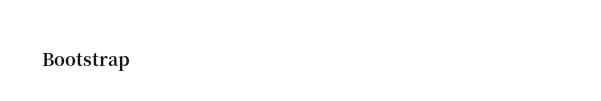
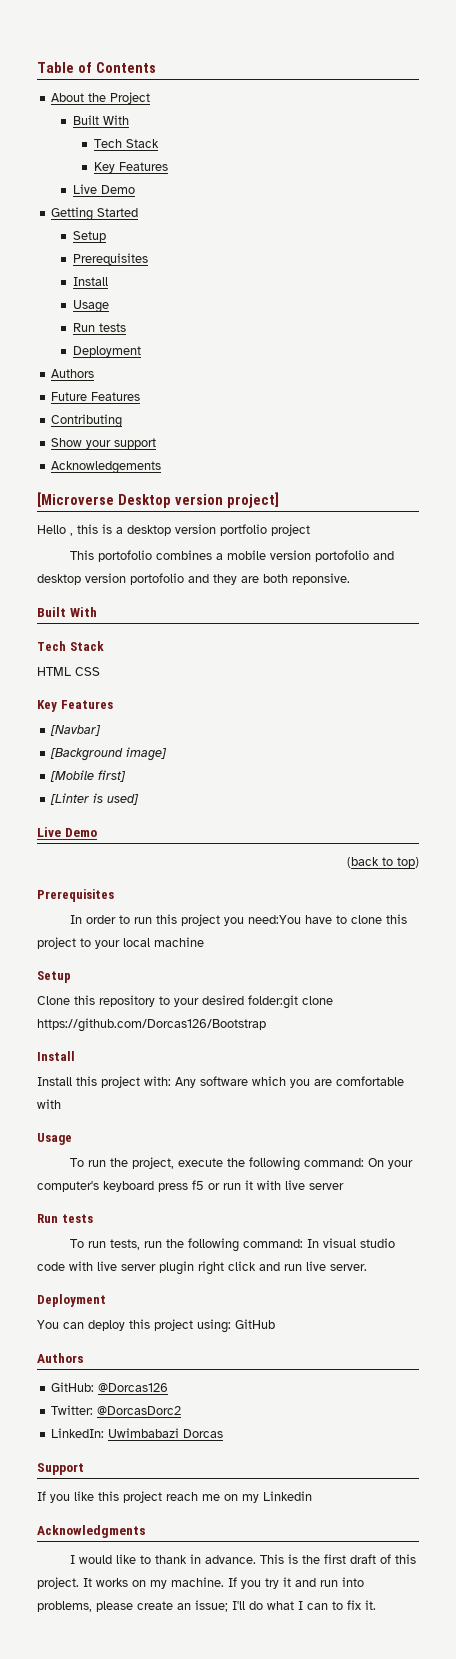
- Bootstrap
+ Table of Contents
+ About the Project
+ Built With
+ Tech Stack
+ Key Features
+ Live Demo
+ Getting Started
+ Setup
+ Prerequisites
+ Install
+ Usage
+ Run tests
+ Deployment
+ Authors
+ Future Features
+ Contributing
+ Show your support
+ Acknowledgements
+ [Microverse Desktop version project]
+ Hello , this is a desktop version portfolio project
+ This portofolio combines a mobile version portofolio and desktop version portofolio and they are both reponsive.
+ Built With
+ Tech Stack
+ HTML CSS
+ Key Features
+ [Navbar]
+ [Background image]
+ [Mobile first]
+ [Linter is used]
+ Live Demo
+ (back to top)
+ Prerequisites
+ In order to run this project you need:You have to clone this project to your local machine
+ Setup
+ Clone this repository to your desired folder:git clone https://github.com/Dorcas126/Bootstrap
+ Install
+ Install this project with: Any software which you are comfortable with
+ Usage
+ To run the project, execute the following command: On your computer's keyboard press f5 or run it with live server
+ Run tests
+ To run tests, run the following command: In visual studio code with live server plugin right click and run live server.
+ Deployment
+ You can deploy this project using: GitHub
+ Authors
+ GitHub: @Dorcas126
+ Twitter: @DorcasDorc2
+ LinkedIn: Uwimbabazi Dorcas
+ Support
+ If you like this project reach me on my Linkedin
+ Acknowledgments
+ I would like to thank in advance. This is the first draft of this project. It works on my machine. If you try it and run into problems, please create an issue; I'll do what I can to fix it.

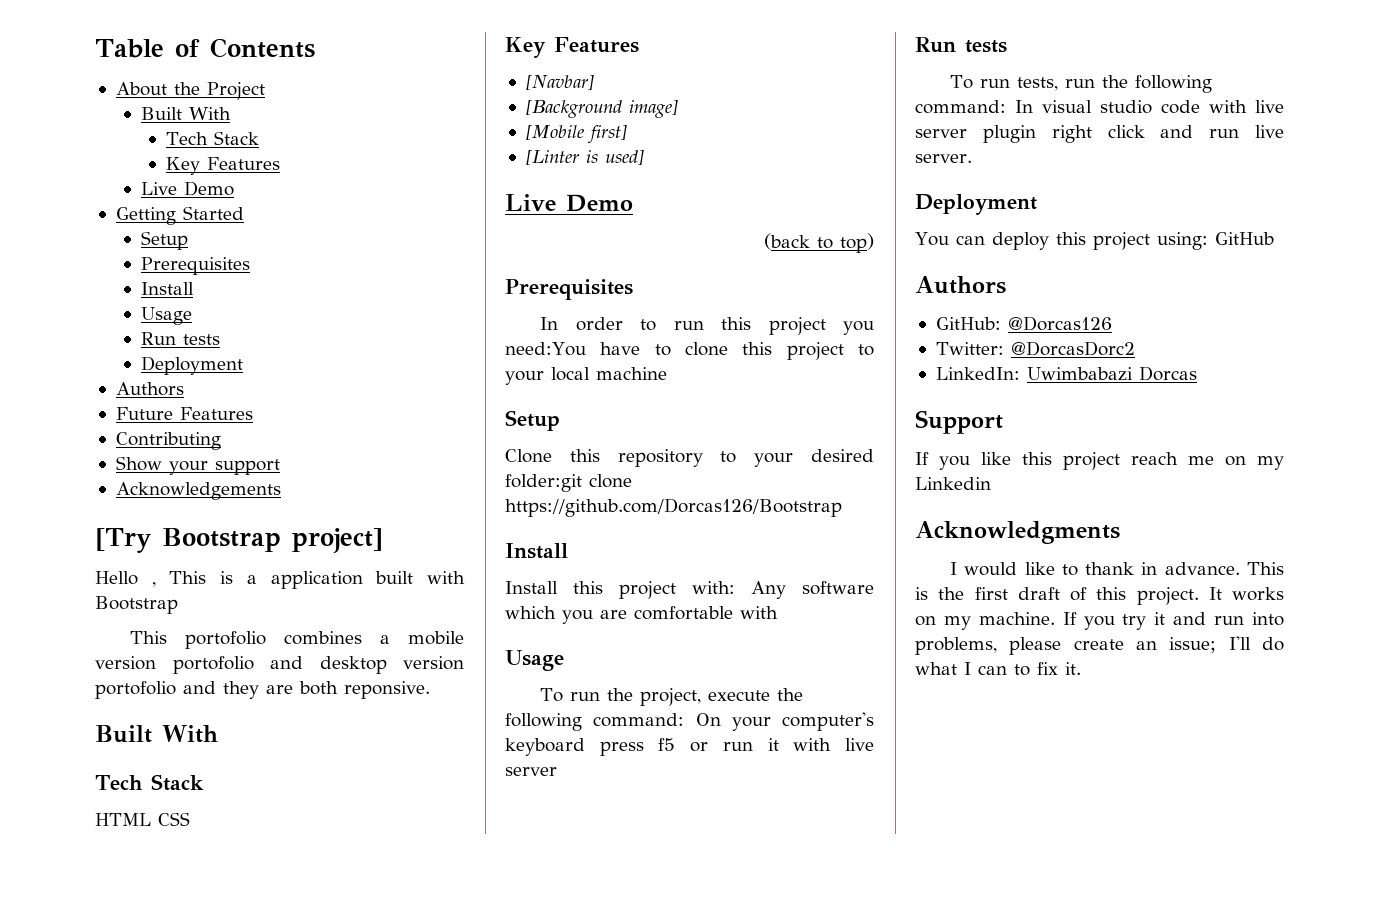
- [Microverse Desktop version project]
+ [Try Bootstrap project]
- Hello , this is a desktop version portfolio project
+ Hello , This is a application built with Bootstrap

